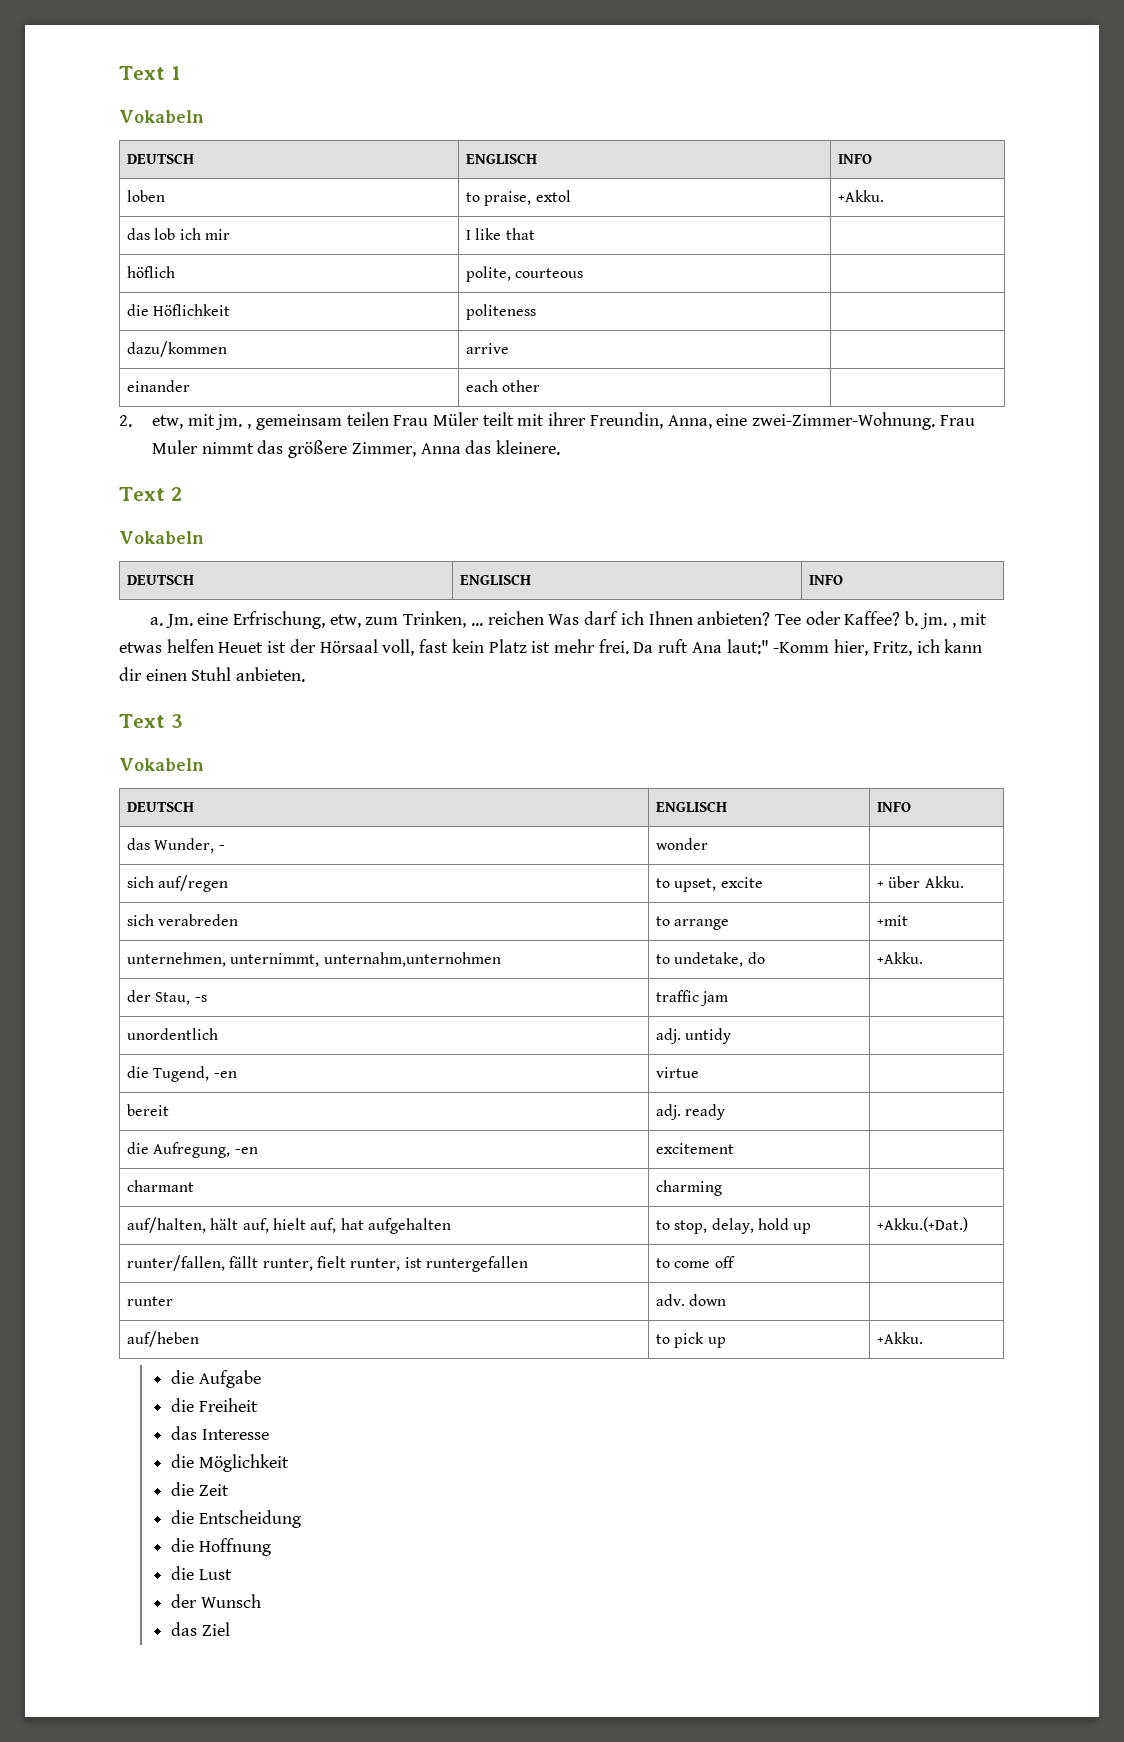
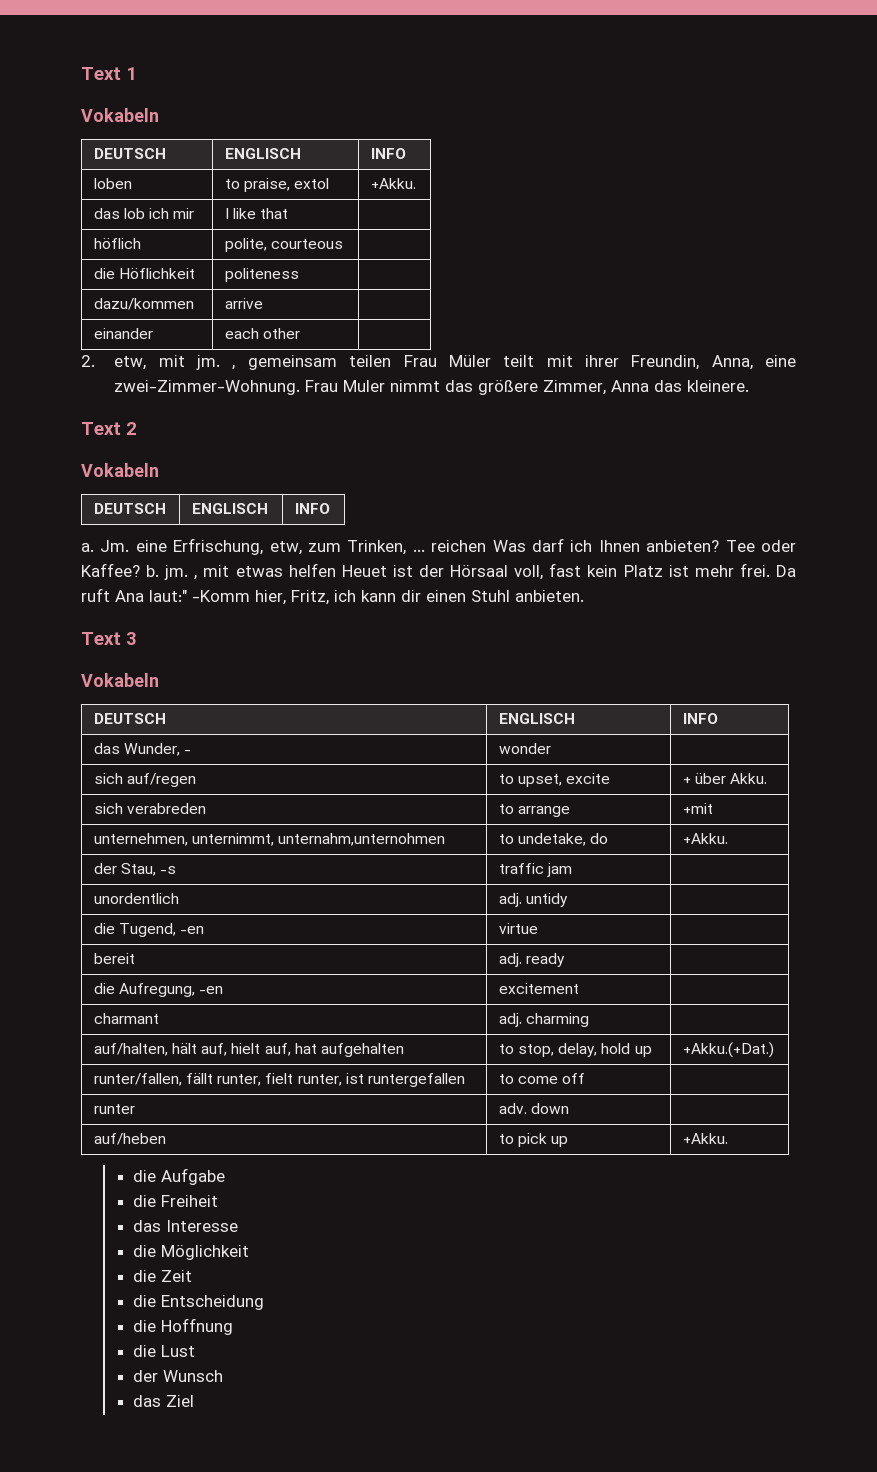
- charmant | charming |
+ charmant | adj. charming |

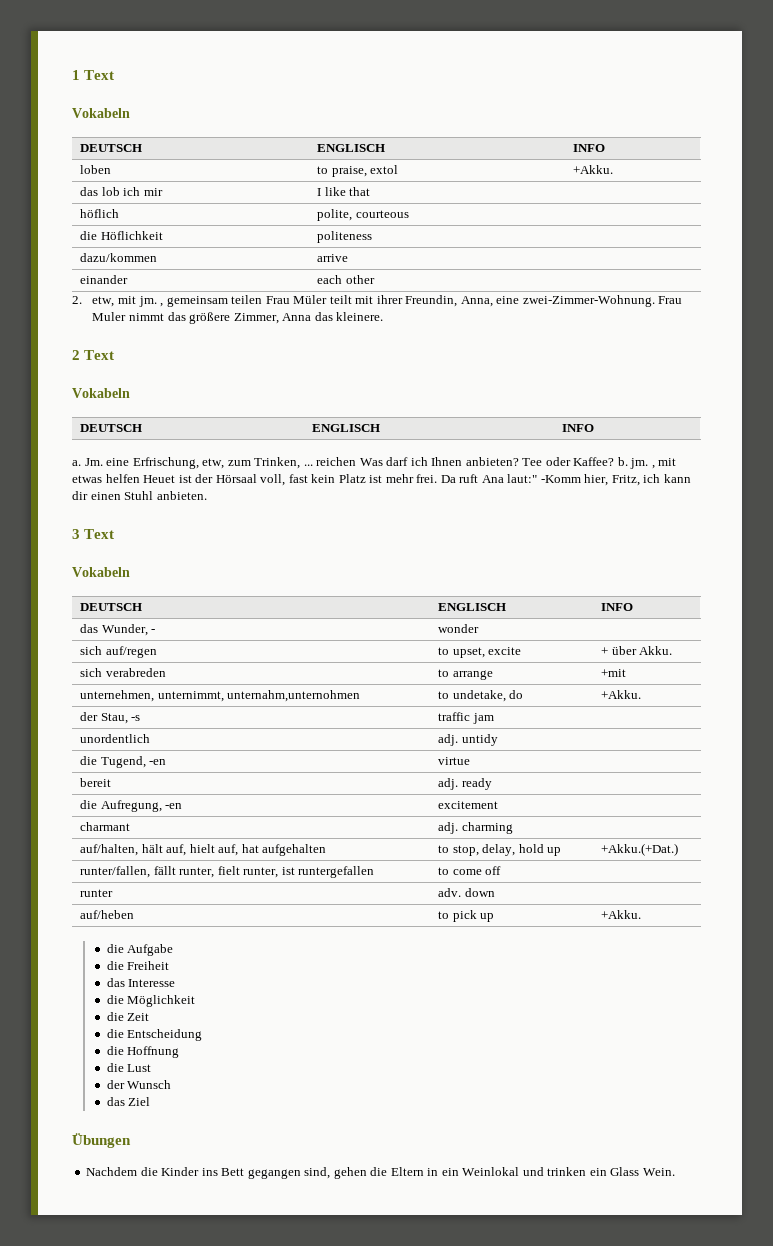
- Text 1
+ 1 Text
- Text 2
+ 2 Text
- Text 3
+ 3 Text
+ Übungen
+ Nachdem die Kinder ins Bett gegangen sind, gehen die Eltern in ein Weinlokal und trinken ein Glass Wein.

